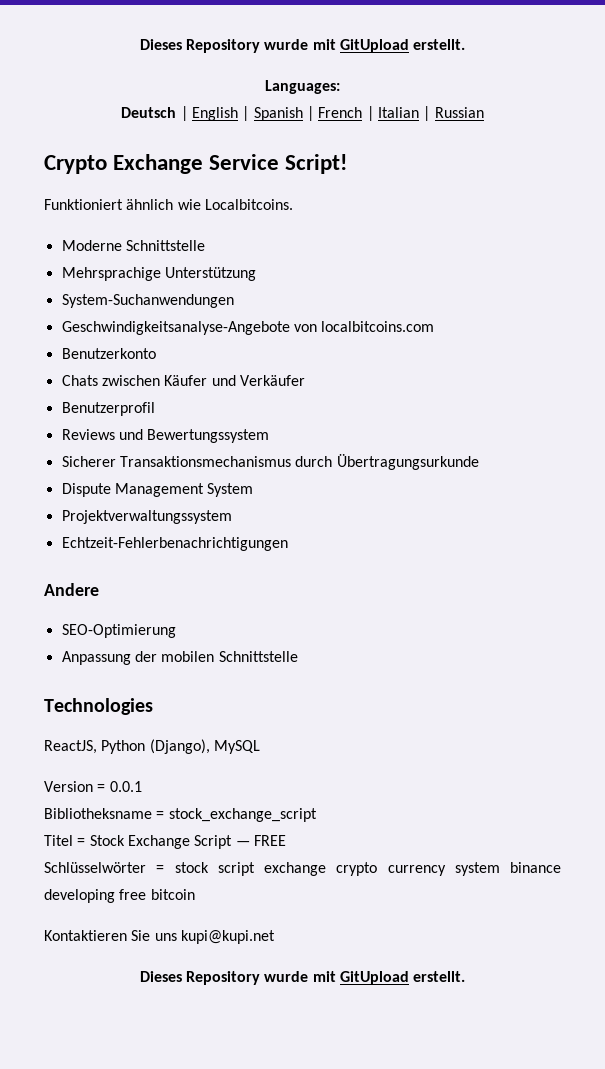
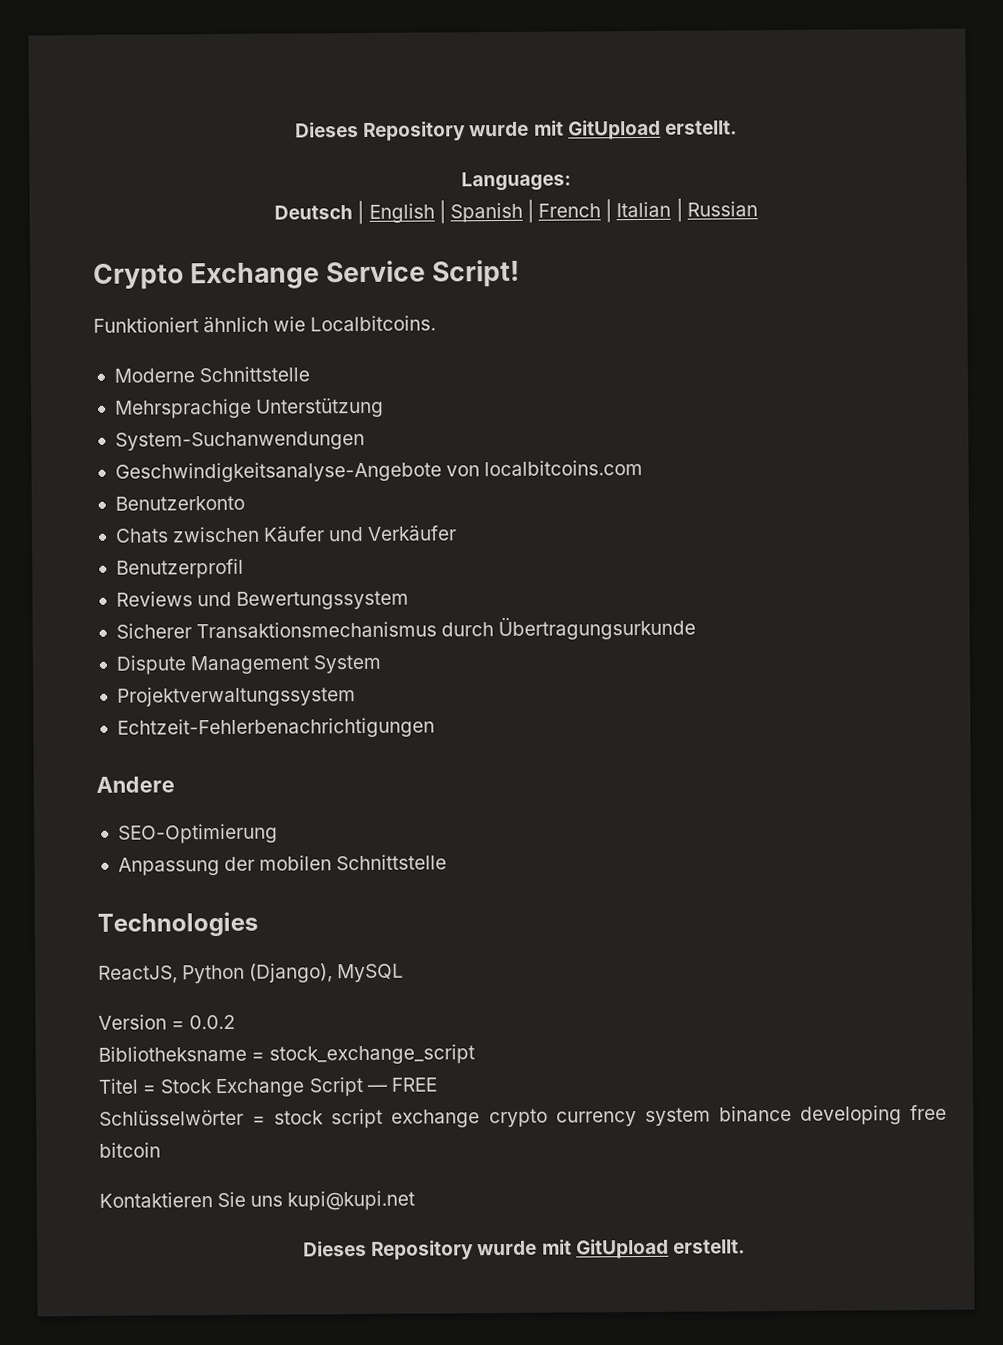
- Version = 0.0.1
+ Version = 0.0.2

